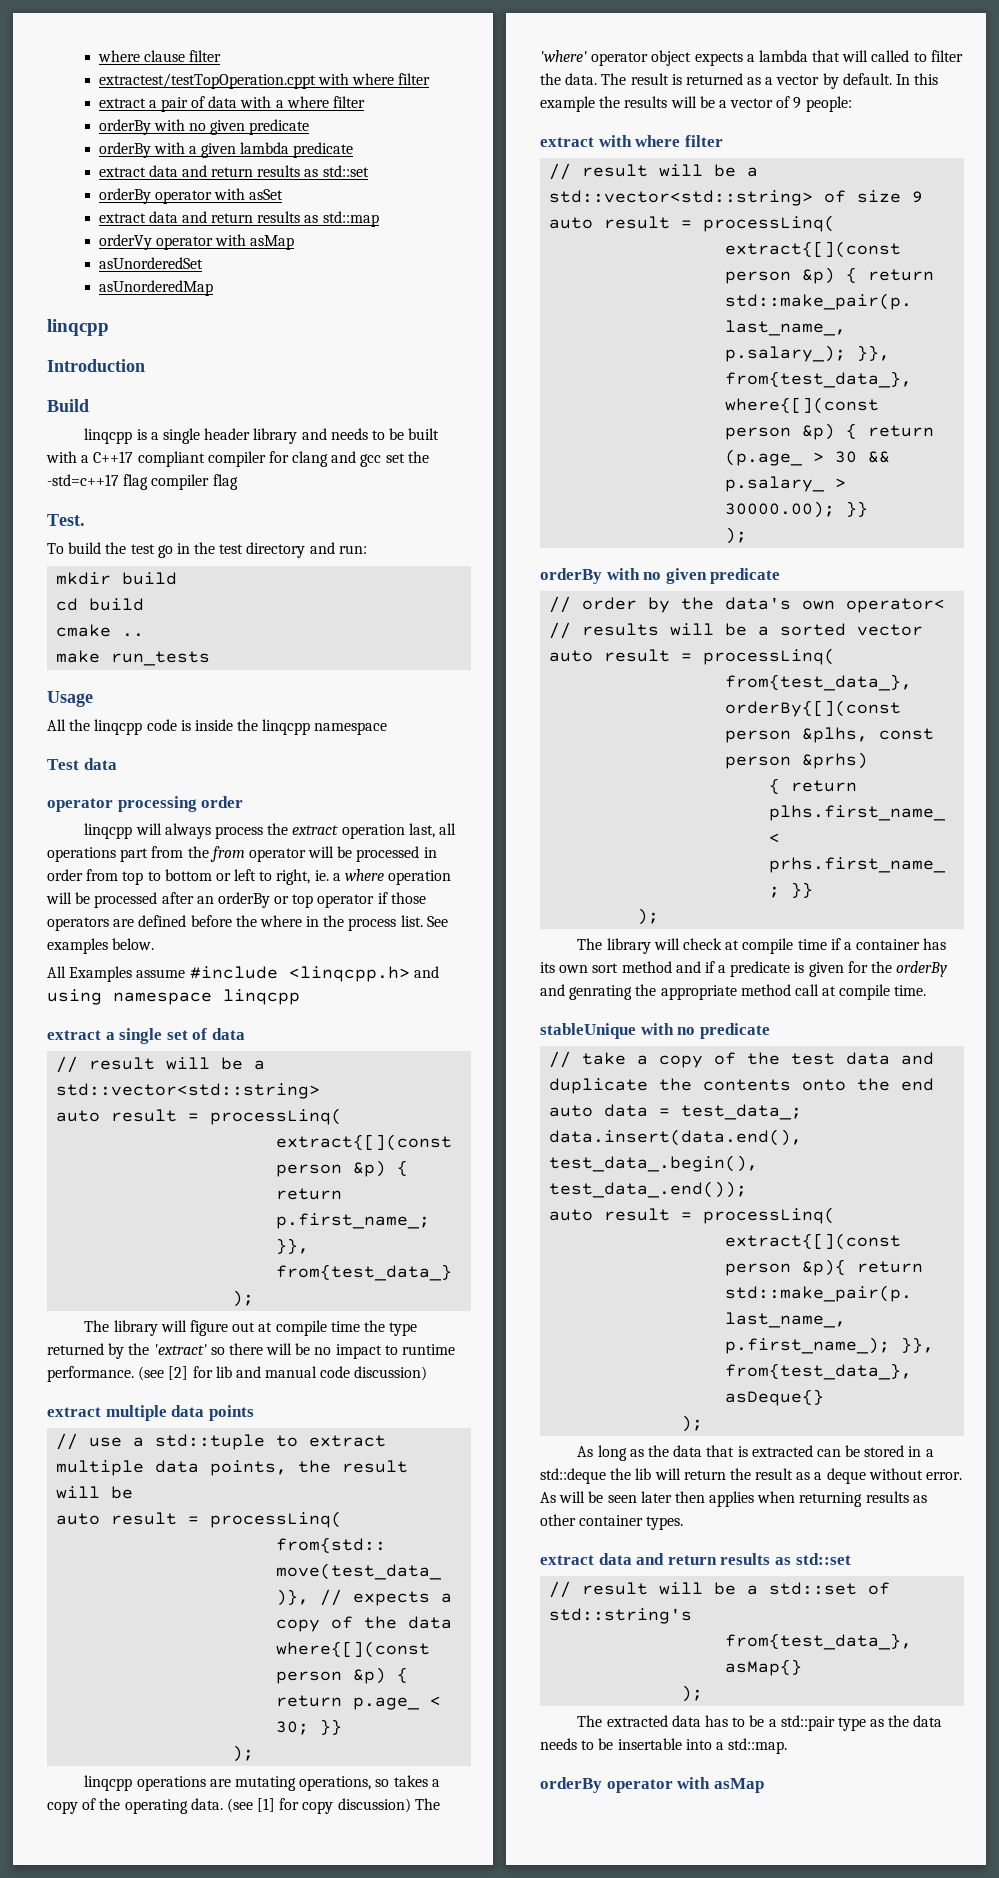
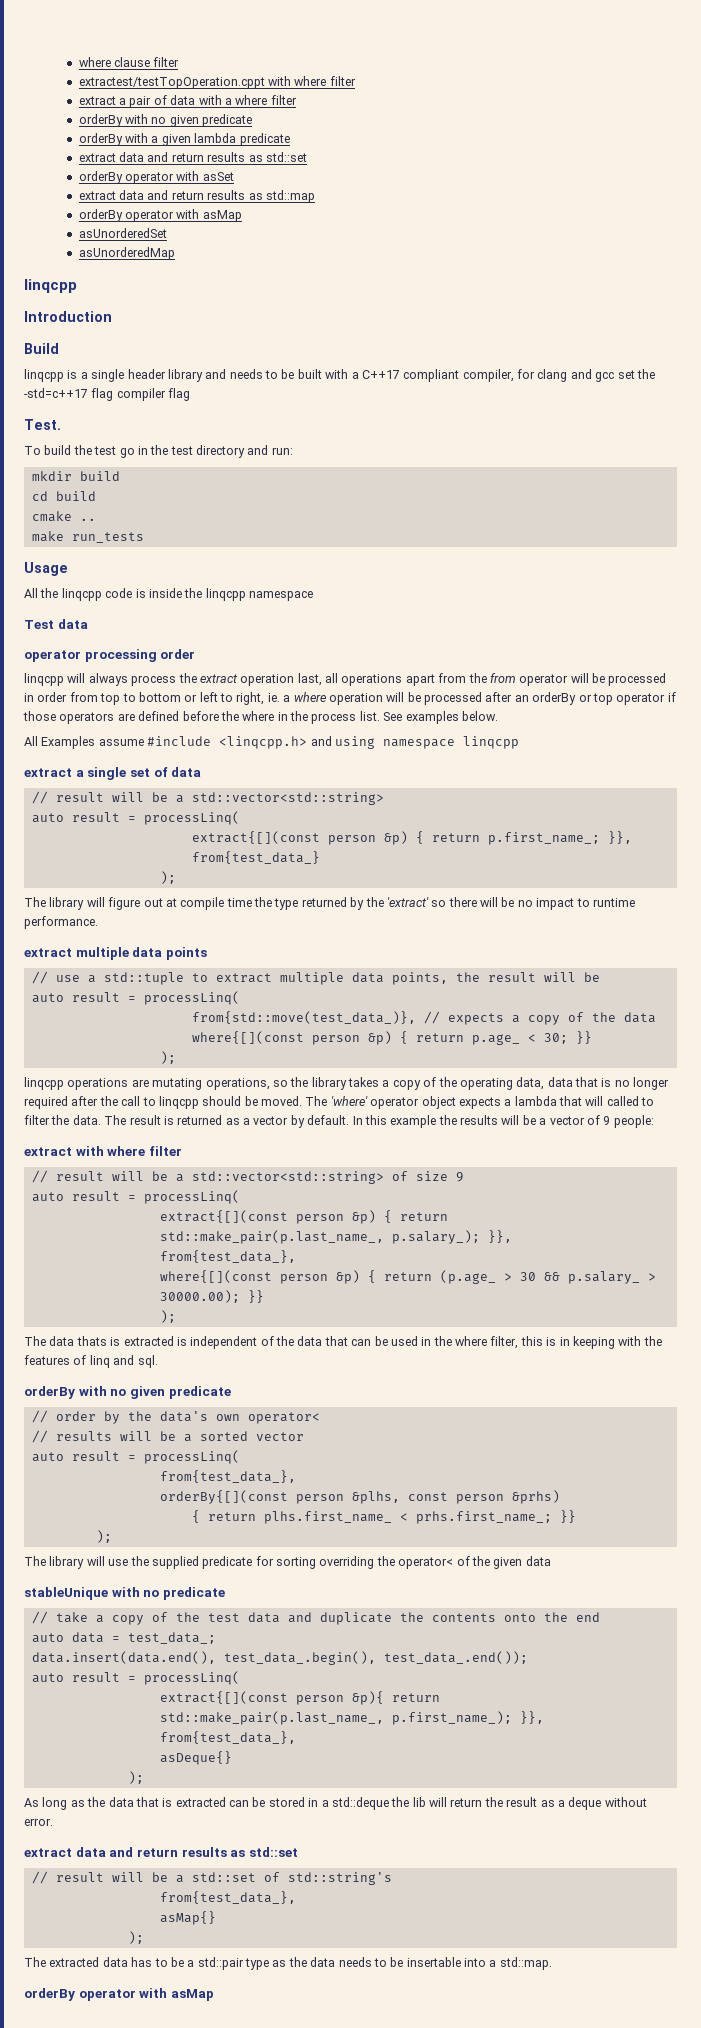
  extract data and return results as std::map
- orderVy operator with asMap
+ orderBy operator with asMap
- linqcpp is a single header library and needs to be built with a C++17 compliant compiler for clang and gcc set the -std=c++17 flag compiler flag
+ linqcpp is a single header library and needs to be built with a C++17 compliant compiler, for clang and gcc set the -std=c++17 flag compiler flag
- linqcpp will always process the extract operation last, all operations part from the from operator will be processed in order from top to bottom or left to right, ie. a where operation will be processed after an orderBy or top operator if those operators are defined before the where in the process list.
+ linqcpp will always process the extract operation last, all operations apart from the from operator will be processed in order from top to bottom or left to right, ie. a where operation will be processed after an orderBy or top operator if those operators are defined before the where in the process list.
- (see [2] for lib and manual code discussion)
- linqcpp operations are mutating operations, so takes a copy of the operating data. (see [1] for copy discussion) The 'where' operator object expects a lambda that will called to filter the data.
+ linqcpp operations are mutating operations, so the library takes a copy of the operating data, data that is no longer required after the call to linqcpp should be moved. The 'where' operator object expects a lambda that will called to filter the data.
+ The data thats is extracted is independent of the data that can be used in the where filter, this is in keeping with the features of linq and sql.
- The library will check at compile time if a container has its own sort method and if a predicate is given for the orderBy and genrating the appropriate method call at compile time.
+ The library will use the supplied predicate for sorting overriding the operator< of the given data
- As will be seen later then applies when returning results as other container types.

